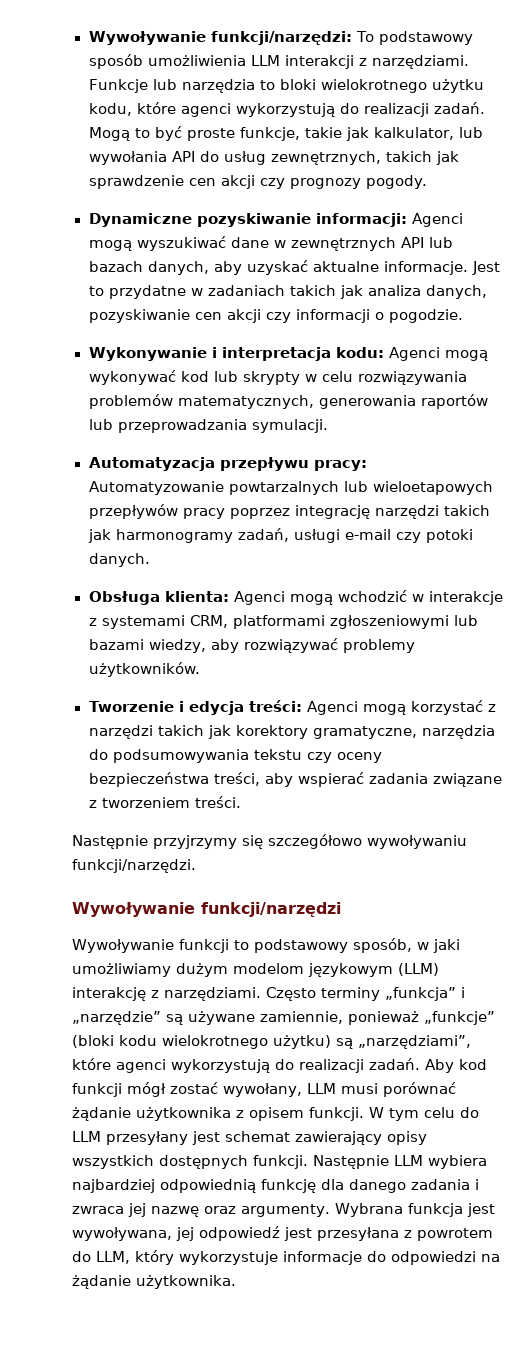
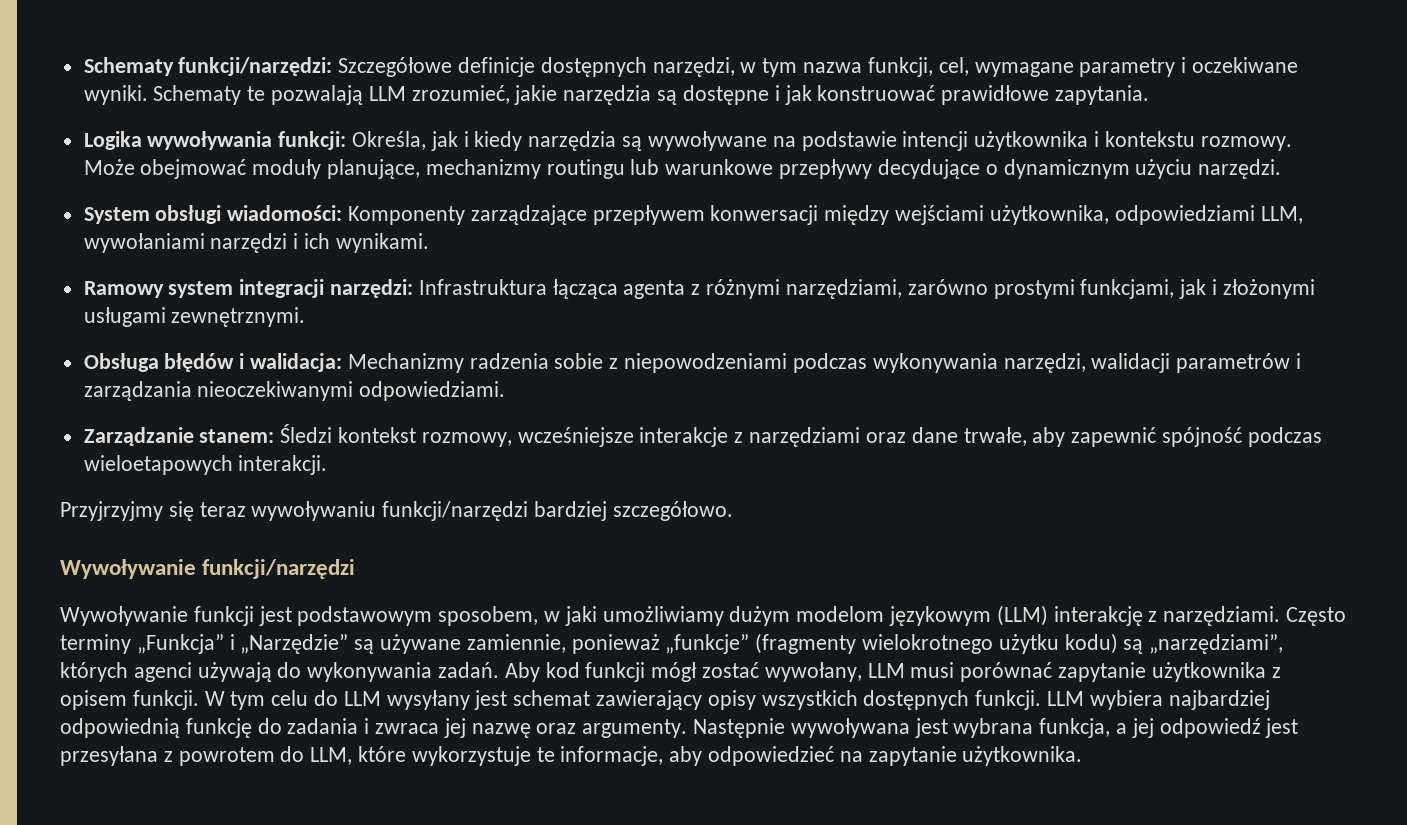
- Wywoływanie funkcji/narzędzi: To podstawowy sposób umożliwienia LLM interakcji z narzędziami. Funkcje lub narzędzia to bloki wielokrotnego użytku kodu, które agenci wykorzystują do realizacji zadań. Mogą to być proste funkcje, takie jak kalkulator, lub wywołania API do usług zewnętrznych, takich jak sprawdzenie cen akcji czy prognozy pogody.
- Dynamiczne pozyskiwanie informacji: Agenci mogą wyszukiwać dane w zewnętrznych API lub bazach danych, aby uzyskać aktualne informacje. Jest to przydatne w zadaniach takich jak analiza danych, pozyskiwanie cen akcji czy informacji o pogodzie.
- Wykonywanie i interpretacja kodu: Agenci mogą wykonywać kod lub skrypty w celu rozwiązywania problemów matematycznych, generowania raportów lub przeprowadzania symulacji.
- Automatyzacja przepływu pracy: Automatyzowanie powtarzalnych lub wieloetapowych przepływów pracy poprzez integrację narzędzi takich jak harmonogramy zadań, usługi e-mail czy potoki danych.
- Obsługa klienta: Agenci mogą wchodzić w interakcje z systemami CRM, platformami zgłoszeniowymi lub bazami wiedzy, aby rozwiązywać problemy użytkowników.
- Tworzenie i edycja treści: Agenci mogą korzystać z narzędzi takich jak korektory gramatyczne, narzędzia do podsumowywania tekstu czy oceny bezpieczeństwa treści, aby wspierać zadania związane z tworzeniem treści.
- Następnie przyjrzymy się szczegółowo wywoływaniu funkcji/narzędzi.
+ Schematy funkcji/narzędzi: Szczegółowe definicje dostępnych narzędzi, w tym nazwa funkcji, cel, wymagane parametry i oczekiwane wyniki. Schematy te pozwalają LLM zrozumieć, jakie narzędzia są dostępne i jak konstruować prawidłowe zapytania.
+ Logika wywoływania funkcji: Określa, jak i kiedy narzędzia są wywoływane na podstawie intencji użytkownika i kontekstu rozmowy. Może obejmować moduły planujące, mechanizmy routingu lub warunkowe przepływy decydujące o dynamicznym użyciu narzędzi.
+ System obsługi wiadomości: Komponenty zarządzające przepływem konwersacji między wejściami użytkownika, odpowiedziami LLM, wywołaniami narzędzi i ich wynikami.
+ Ramowy system integracji narzędzi: Infrastruktura łącząca agenta z różnymi narzędziami, zarówno prostymi funkcjami, jak i złożonymi usługami zewnętrznymi.
+ Obsługa błędów i walidacja: Mechanizmy radzenia sobie z niepowodzeniami podczas wykonywania narzędzi, walidacji parametrów i zarządzania nieoczekiwanymi odpowiedziami.
+ Zarządzanie stanem: Śledzi kontekst rozmowy, wcześniejsze interakcje z narzędziami oraz dane trwałe, aby zapewnić spójność podczas wieloetapowych interakcji.
+ Przyjrzyjmy się teraz wywoływaniu funkcji/narzędzi bardziej szczegółowo.
- Wywoływanie funkcji to podstawowy sposób, w jaki umożliwiamy dużym modelom językowym (LLM) interakcję z narzędziami.
+ Wywoływanie funkcji jest podstawowym sposobem, w jaki umożliwiamy dużym modelom językowym (LLM) interakcję z narzędziami.
- Często terminy „funkcja” i „narzędzie” są używane zamiennie, ponieważ „funkcje” (bloki kodu wielokrotnego użytku) są „narzędziami”, które agenci wykorzystują do realizacji zadań.
+ Często terminy „Funkcja” i „Narzędzie” są używane zamiennie, ponieważ „funkcje” (fragmenty wielokrotnego użytku kodu) są „narzędziami”, których agenci używają do wykonywania zadań.
- Aby kod funkcji mógł zostać wywołany, LLM musi porównać żądanie użytkownika z opisem funkcji.
+ Aby kod funkcji mógł zostać wywołany, LLM musi porównać zapytanie użytkownika z opisem funkcji.
- W tym celu do LLM przesyłany jest schemat zawierający opisy wszystkich dostępnych funkcji.
+ W tym celu do LLM wysyłany jest schemat zawierający opisy wszystkich dostępnych funkcji.
- Następnie LLM wybiera najbardziej odpowiednią funkcję dla danego zadania i zwraca jej nazwę oraz argumenty.
+ LLM wybiera najbardziej odpowiednią funkcję do zadania i zwraca jej nazwę oraz argumenty.
- Wybrana funkcja jest wywoływana, jej odpowiedź jest przesyłana z powrotem do LLM, który wykorzystuje informacje do odpowiedzi na żądanie użytkownika.
+ Następnie wywoływana jest wybrana funkcja, a jej odpowiedź jest przesyłana z powrotem do LLM, które wykorzystuje te informacje, aby odpowiedzieć na zapytanie użytkownika.

